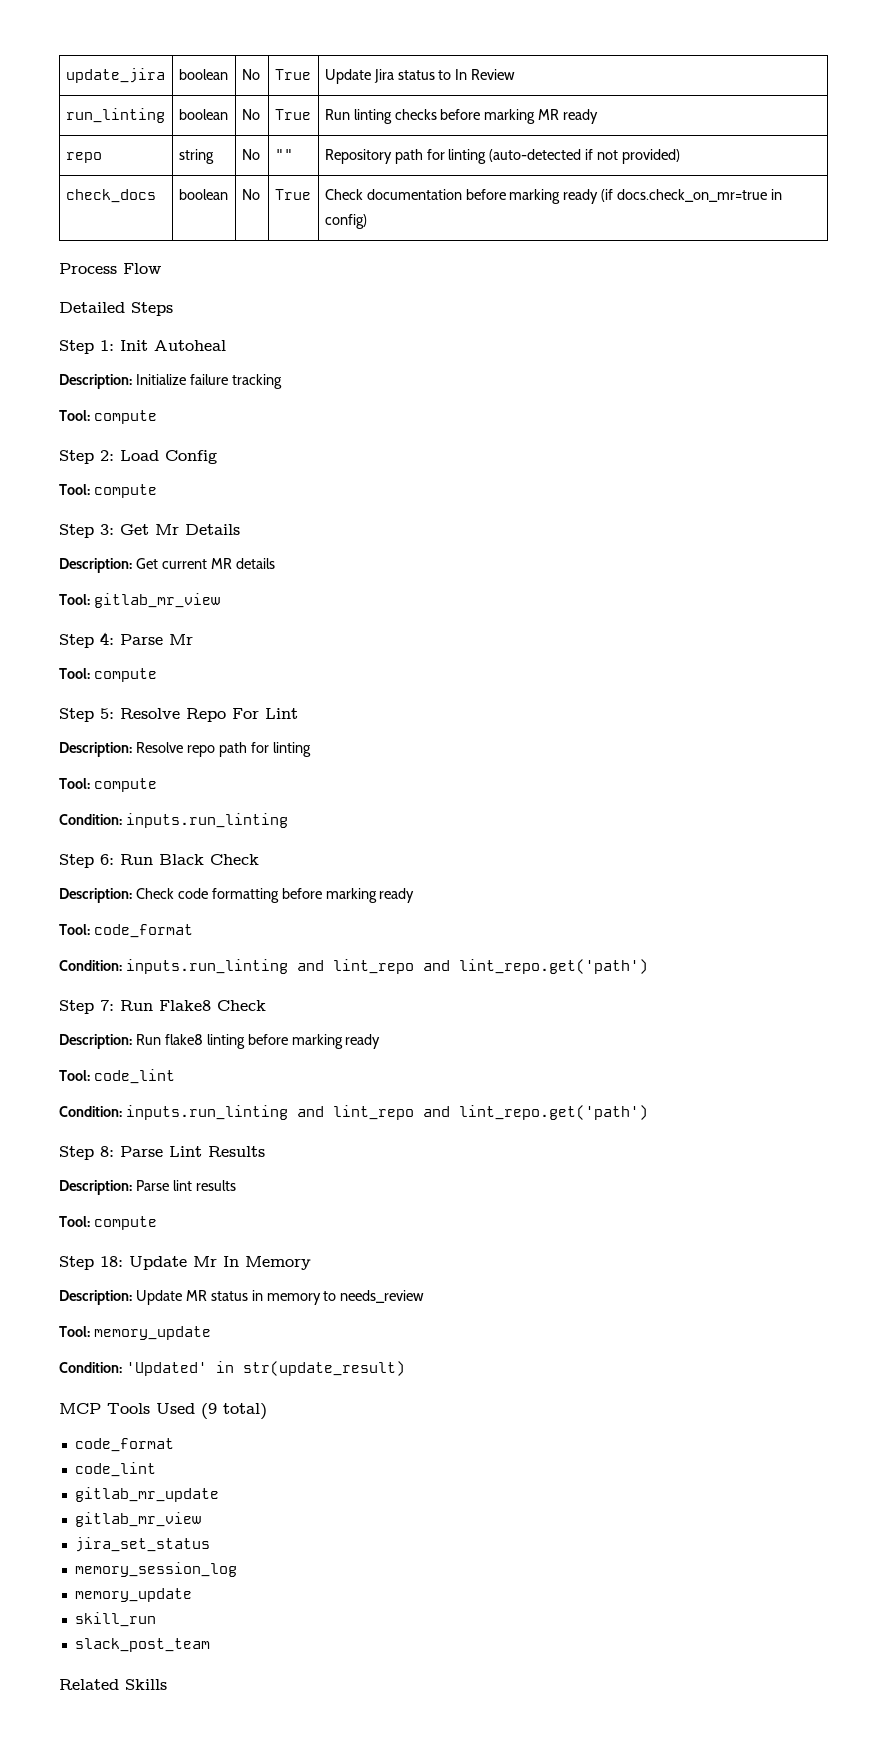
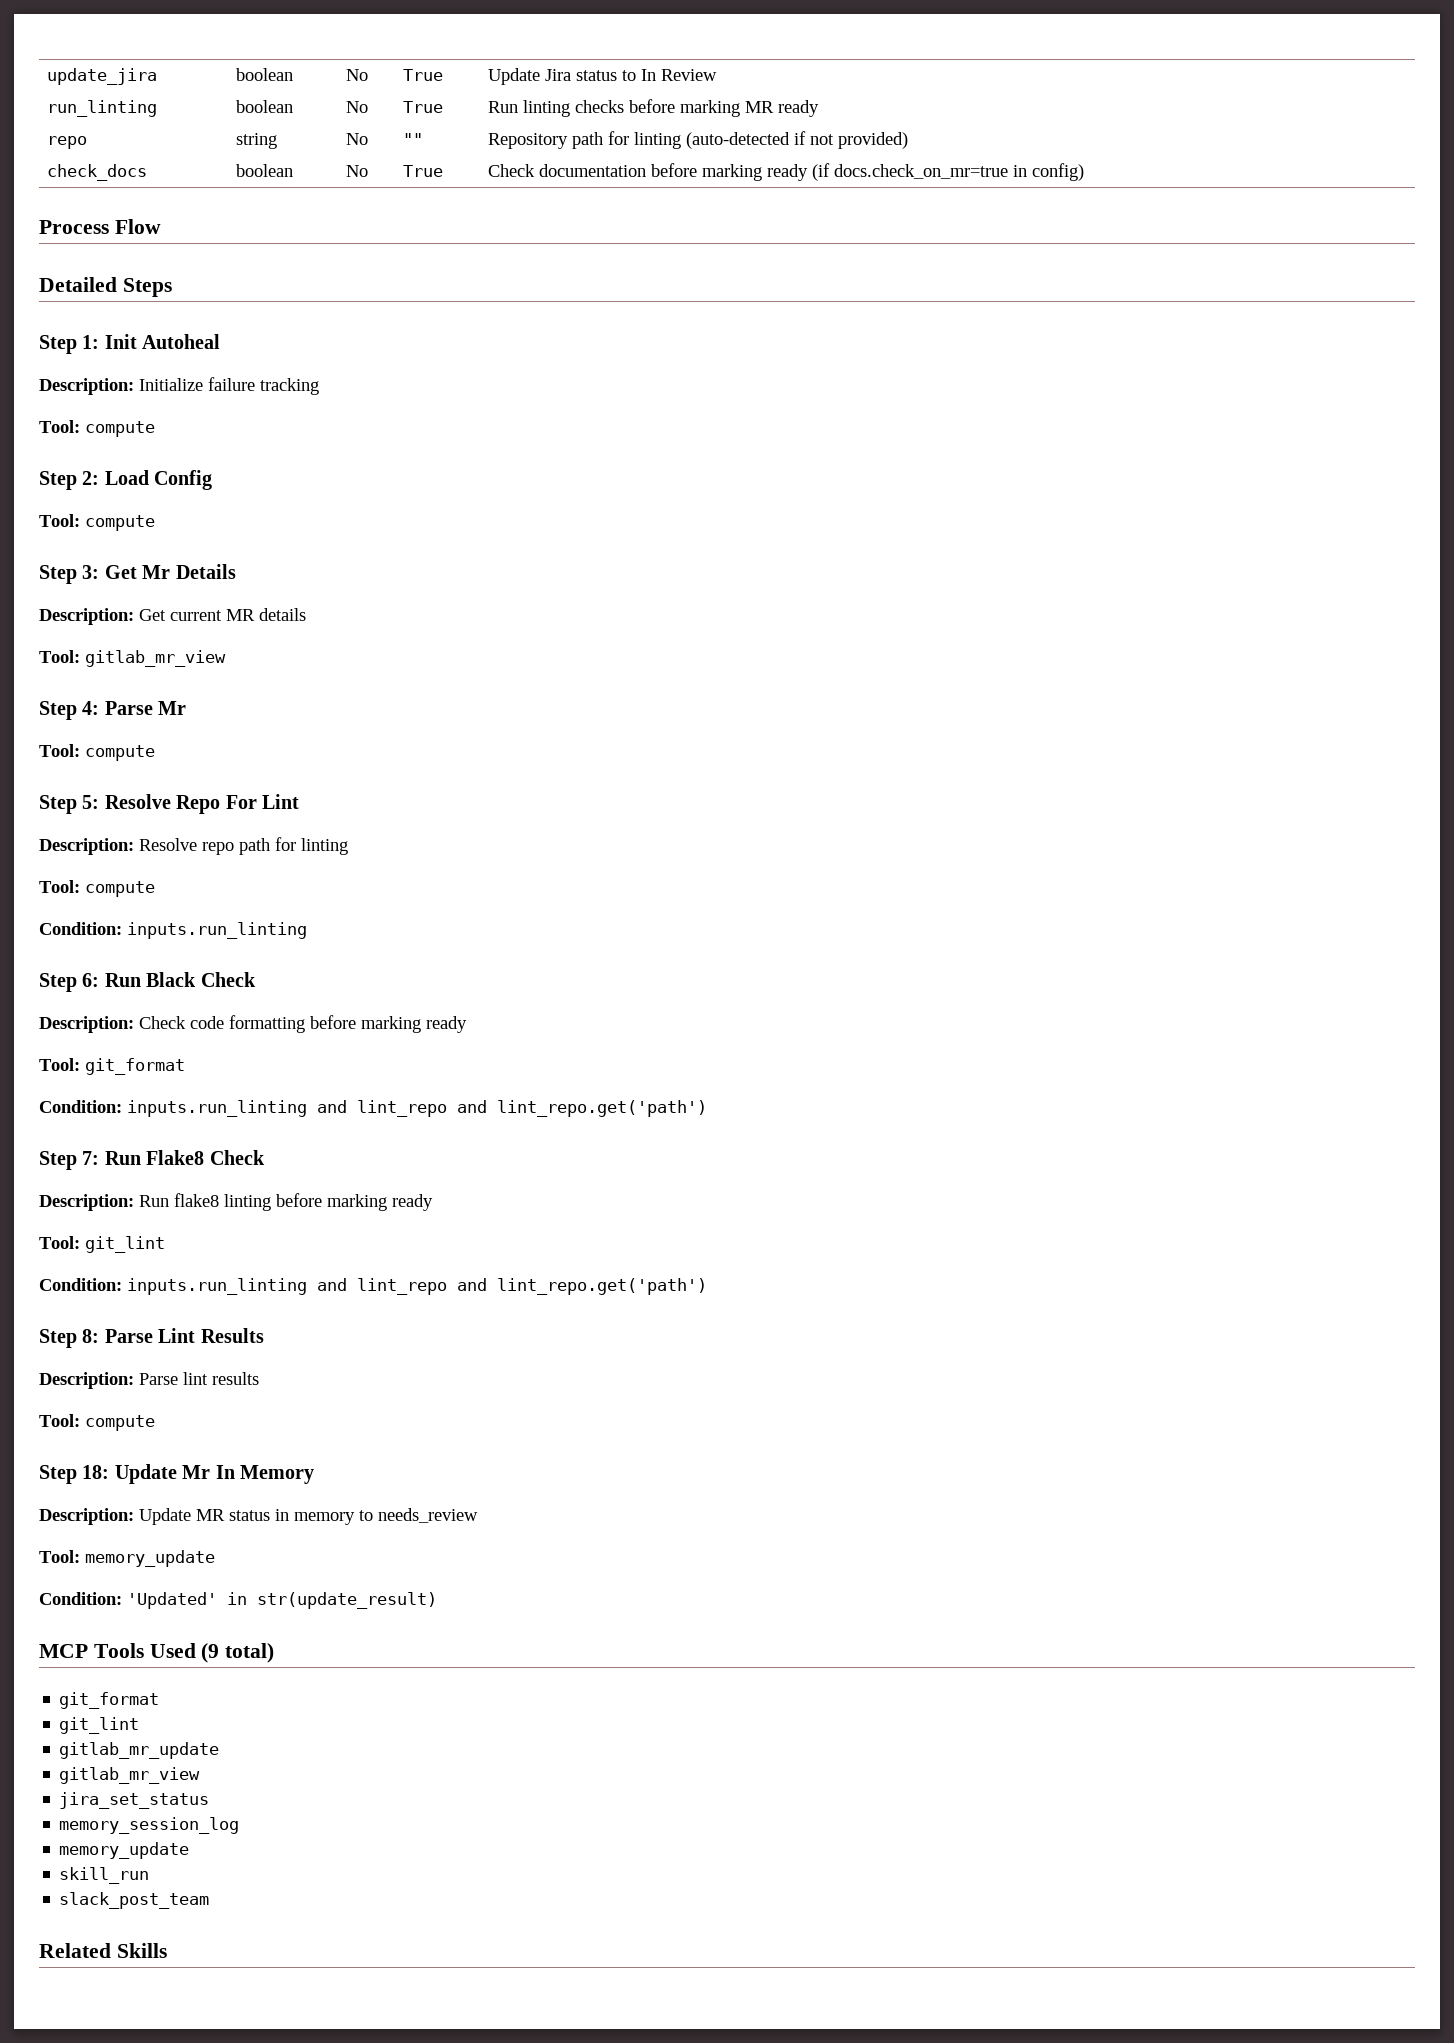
- Tool: code_format
+ Tool: git_format
- Tool: code_lint
+ Tool: git_lint
  MCP Tools Used (9 total)
- code_format
- code_lint
+ git_format
+ git_lint

